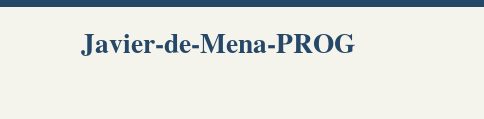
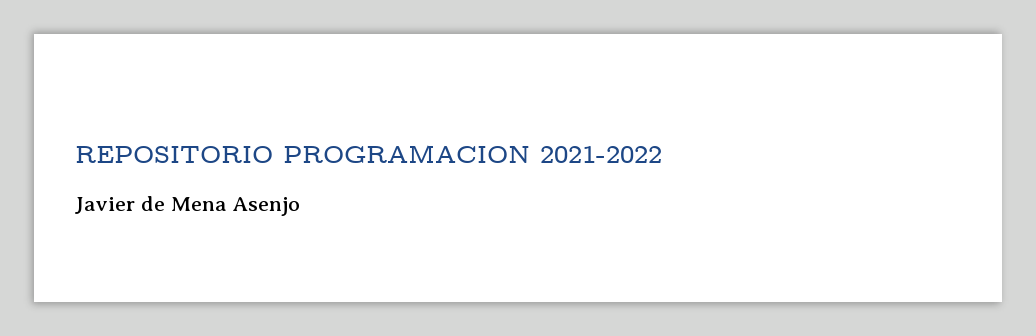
- Javier-de-Mena-PROG
+ REPOSITORIO PROGRAMACION 2021-2022
+ Javier de Mena Asenjo

